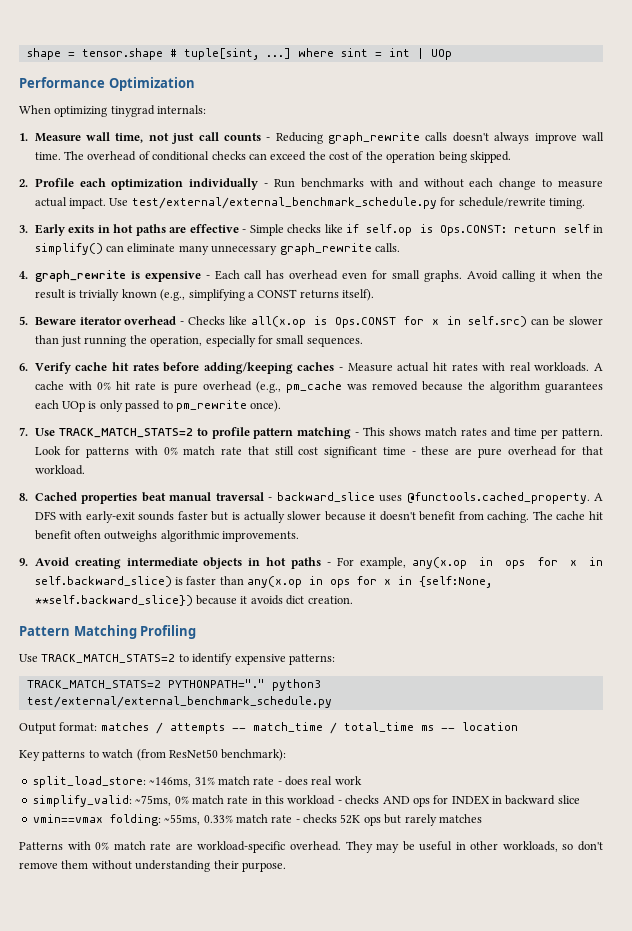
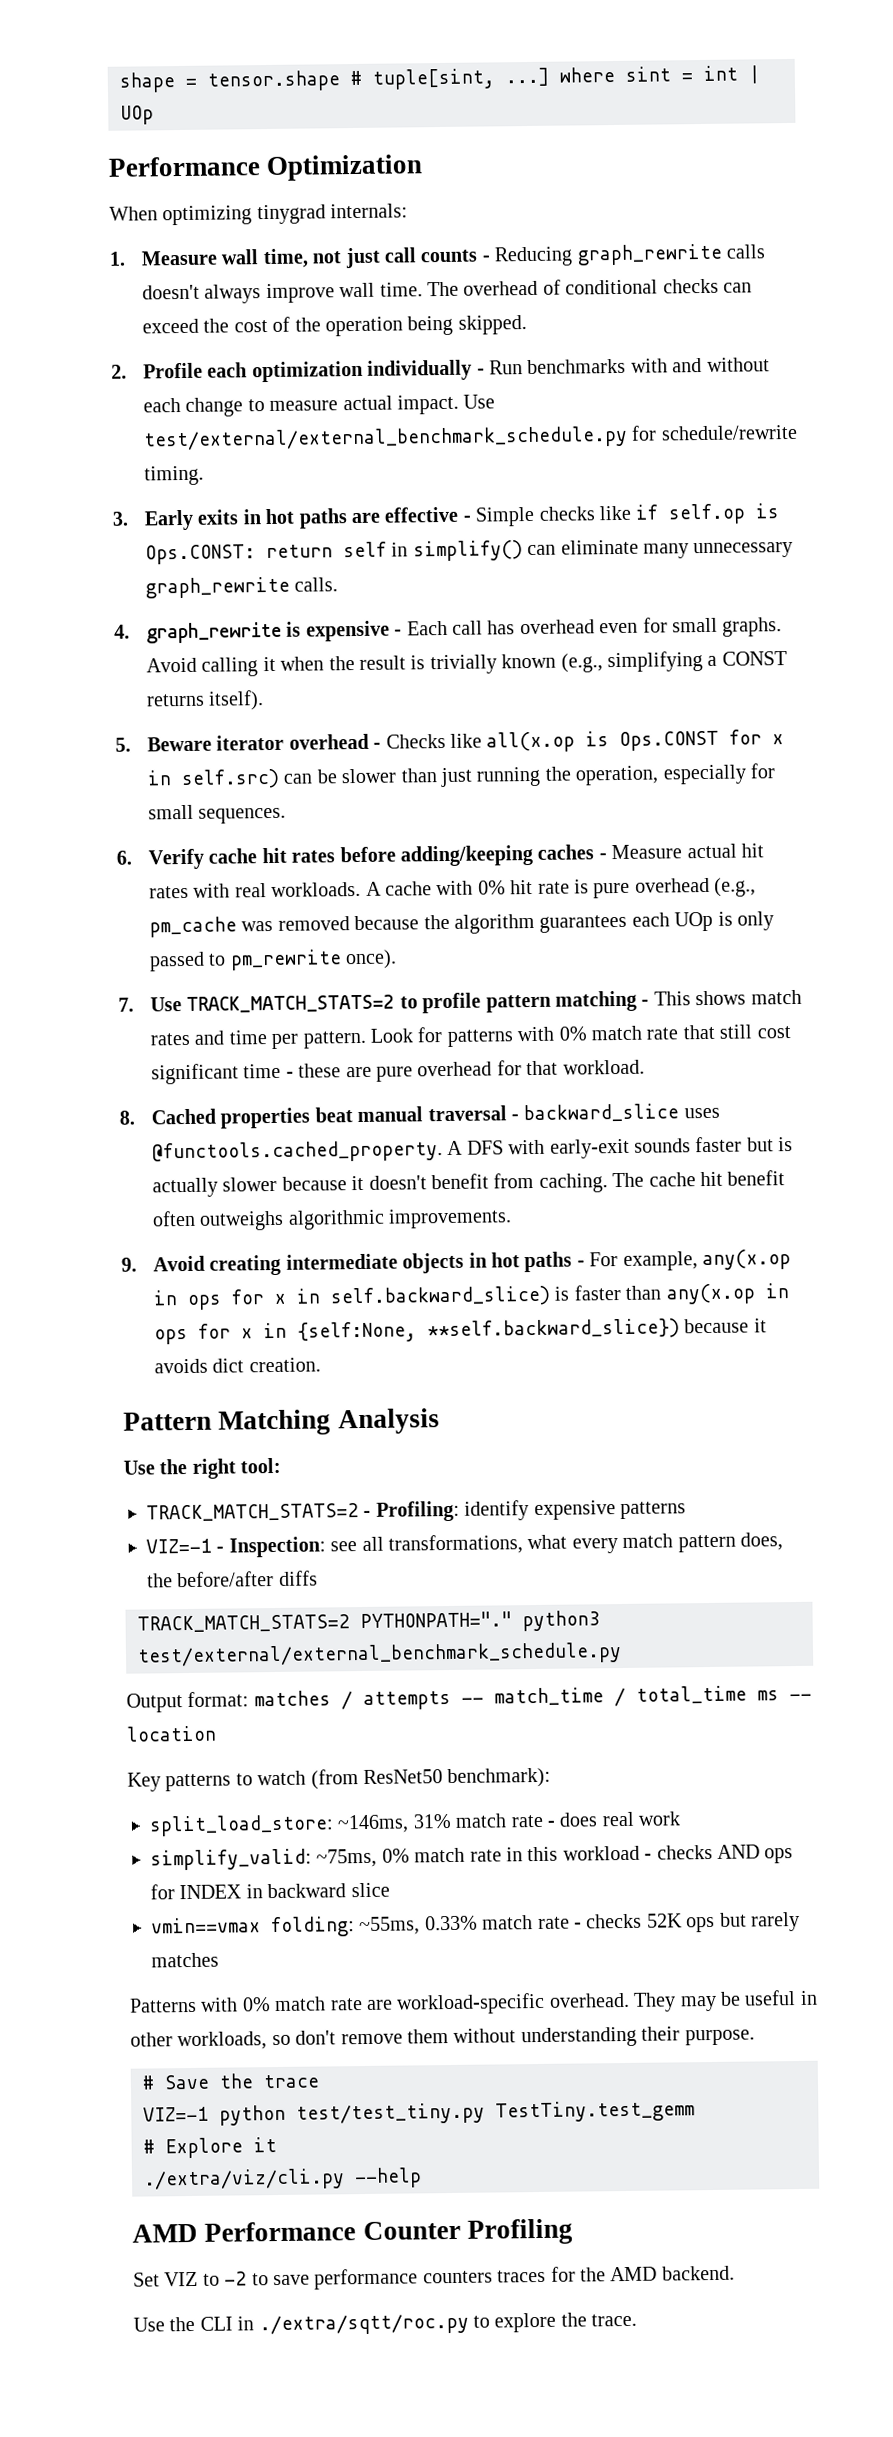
- Pattern Matching Profiling
- Use TRACK_MATCH_STATS=2 to identify expensive patterns:
+ Pattern Matching Analysis
+ Use the right tool:
+ TRACK_MATCH_STATS=2 - Profiling: identify expensive patterns
+ VIZ=-1 - Inspection: see all transformations, what every match pattern does, the before/after diffs
+ # Save the trace
+ VIZ=-1 python test/test_tiny.py TestTiny.test_gemm
+ # Explore it
+ ./extra/viz/cli.py --help
+ AMD Performance Counter Profiling
+ Set VIZ to -2 to save performance counters traces for the AMD backend.
+ Use the CLI in ./extra/sqtt/roc.py to explore the trace.

